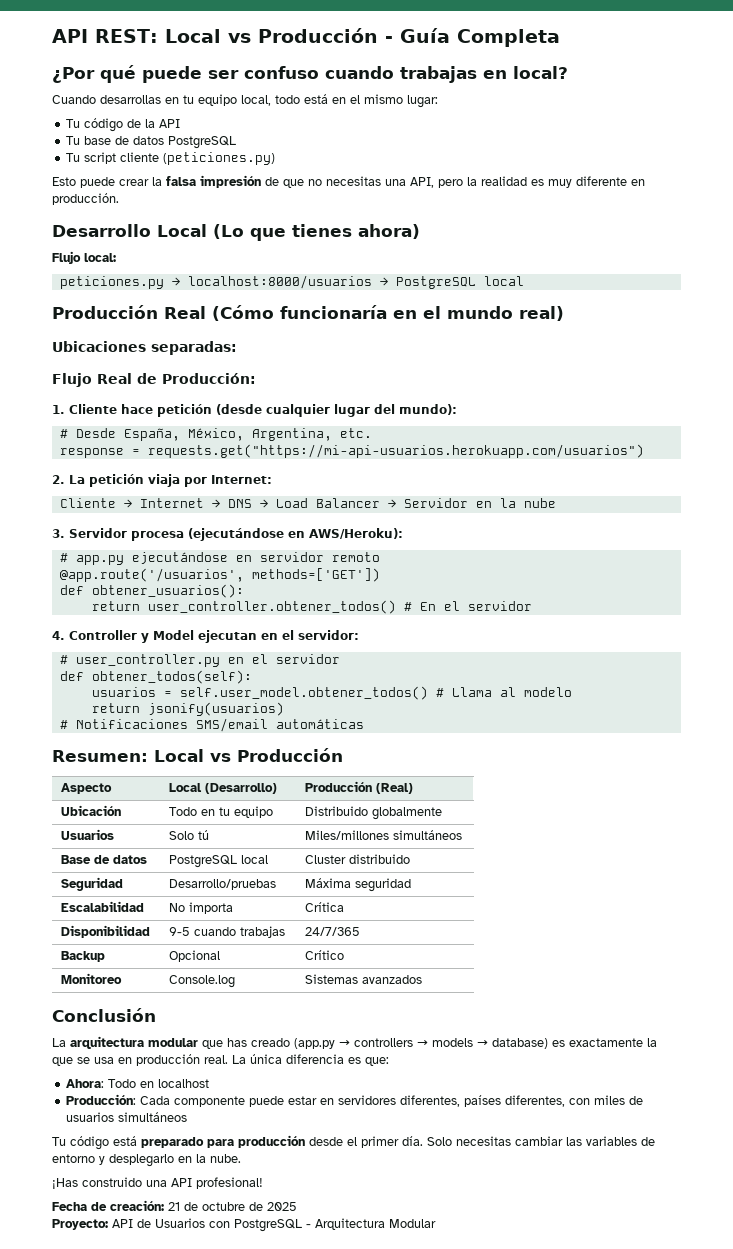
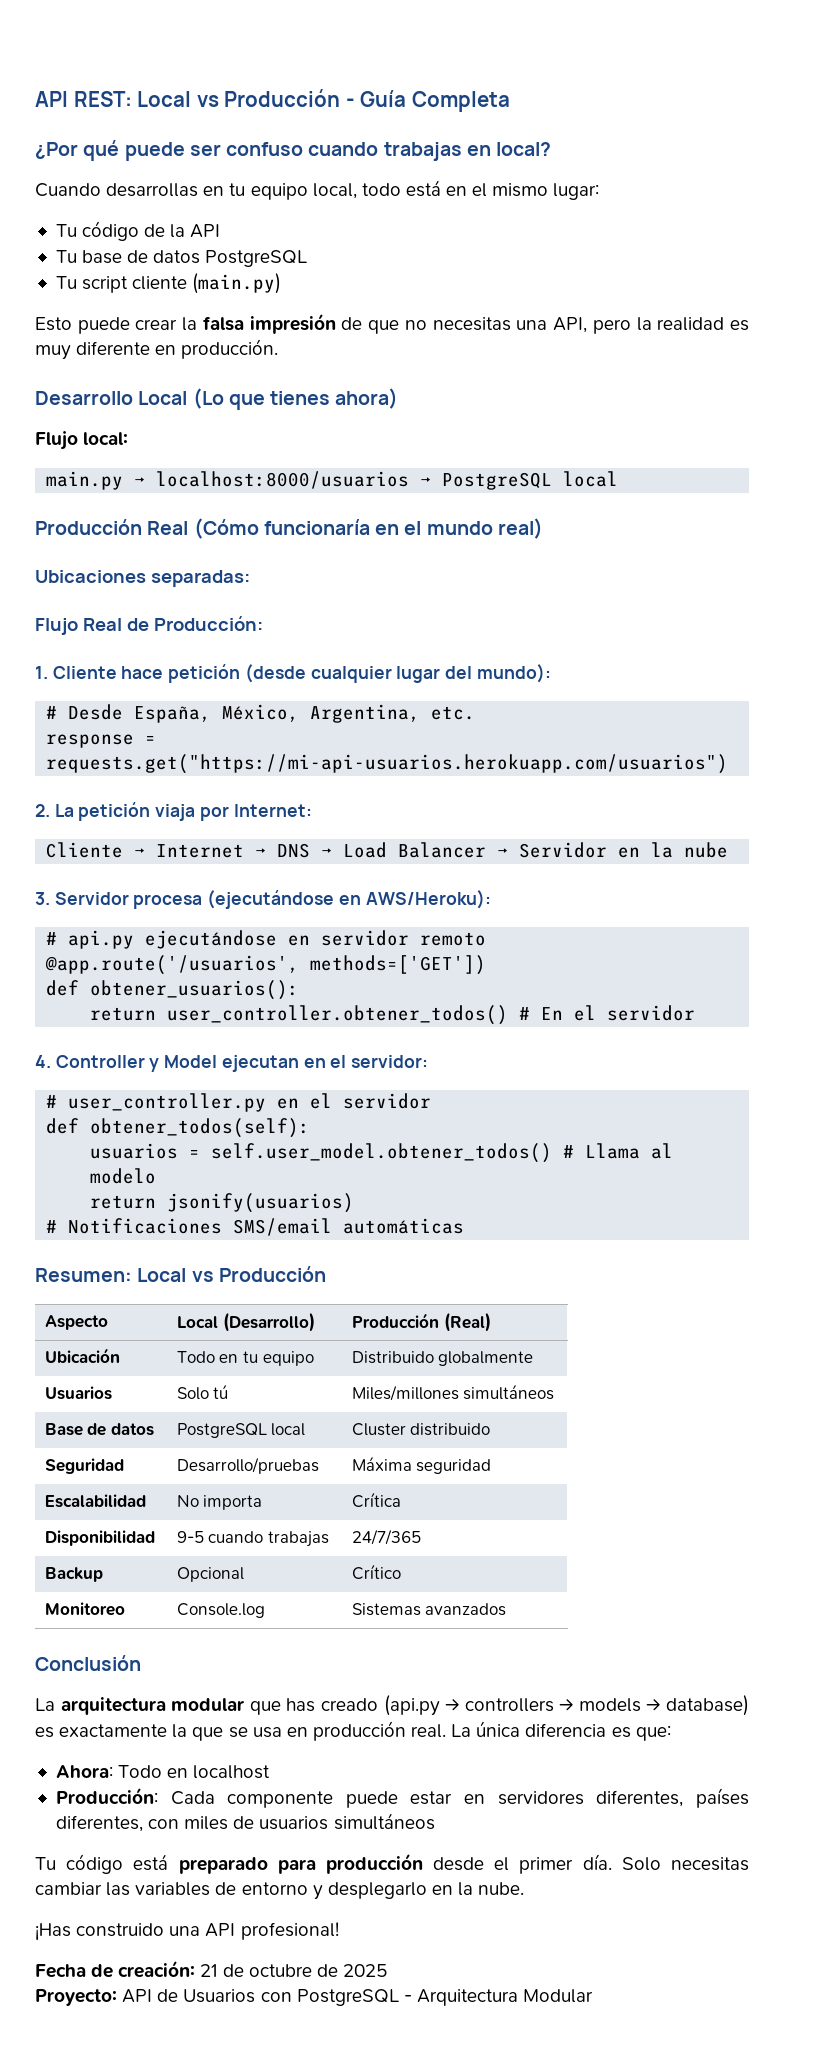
- Tu script cliente (peticiones.py)
+ Tu script cliente (main.py)
- peticiones.py → localhost:8000/usuarios → PostgreSQL local
+ main.py → localhost:8000/usuarios → PostgreSQL local
- # app.py ejecutándose en servidor remoto
+ # api.py ejecutándose en servidor remoto
- La arquitectura modular que has creado (app.py → controllers → models → database) es exactamente la que se usa en producción real.
+ La arquitectura modular que has creado (api.py → controllers → models → database) es exactamente la que se usa en producción real.

